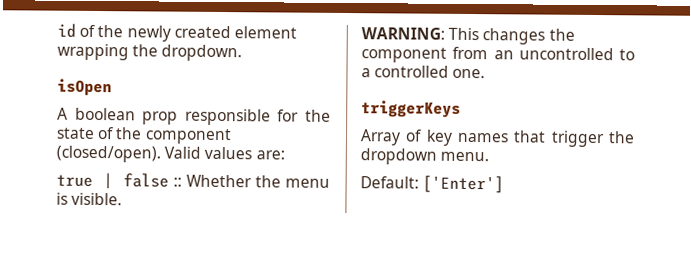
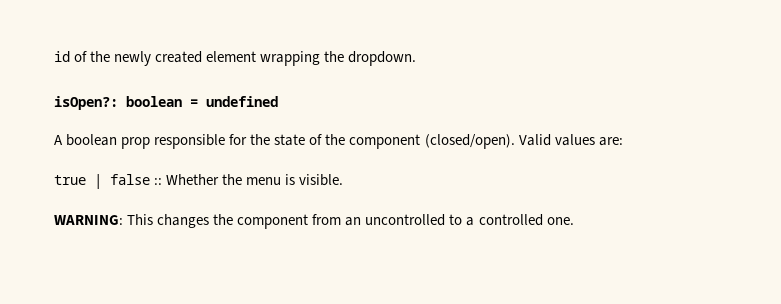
- isOpen
+ isOpen?: boolean = undefined
- triggerKeys
- Array of key names that trigger the dropdown menu.
- Default: ['Enter']

